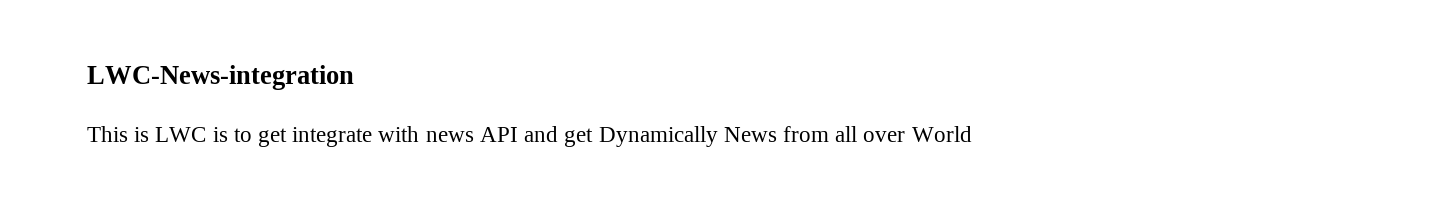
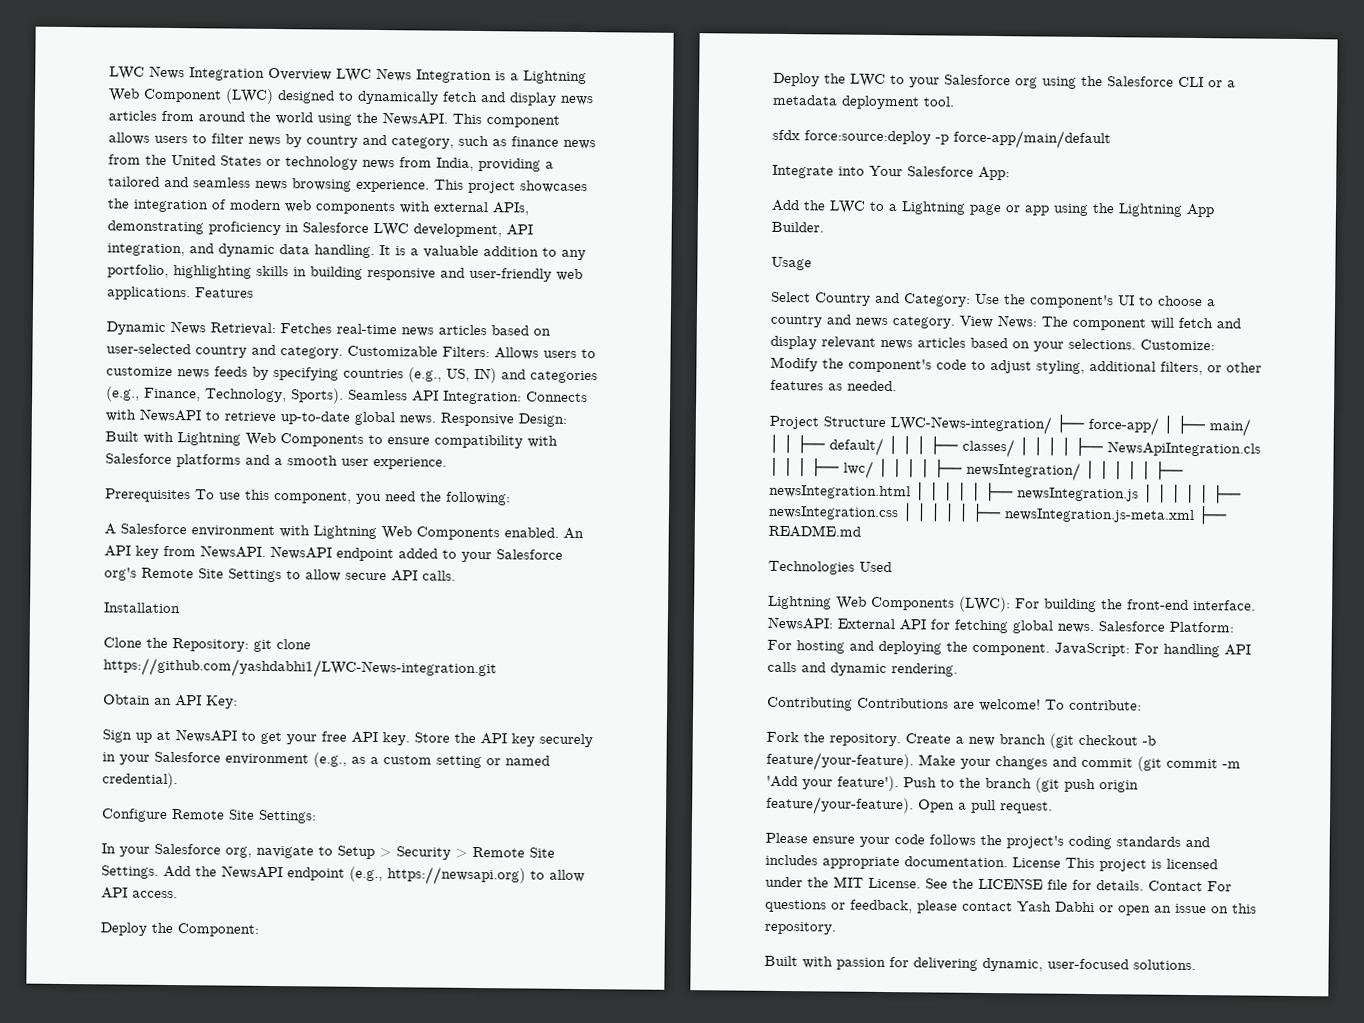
- LWC-News-integration
- This is LWC is to get integrate with news API and get Dynamically News from all over World
+ LWC News Integration Overview LWC News Integration is a Lightning Web Component (LWC) designed to dynamically fetch and display news articles from around the world using the NewsAPI. This component allows users to filter news by country and category, such as finance news from the United States or technology news from India, providing a tailored and seamless news browsing experience. This project showcases the integration of modern web components with external APIs, demonstrating proficiency in Salesforce LWC development, API integration, and dynamic data handling. It is a valuable addition to any portfolio, highlighting skills in building responsive and user-friendly web applications. Features
+ Dynamic News Retrieval: Fetches real-time news articles based on user-selected country and category. Customizable Filters: Allows users to customize news feeds by specifying countries (e.g., US, IN) and categories (e.g., Finance, Technology, Sports). Seamless API Integration: Connects with NewsAPI to retrieve up-to-date global news. Responsive Design: Built with Lightning Web Components to ensure compatibility with Salesforce platforms and a smooth user experience.
+ Prerequisites To use this component, you need the following:
+ A Salesforce environment with Lightning Web Components enabled. An API key from NewsAPI. NewsAPI endpoint added to your Salesforce org's Remote Site Settings to allow secure API calls.
+ Installation
+ Clone the Repository: git clone https://github.com/yashdabhi1/LWC-News-integration.git
+ Obtain an API Key:
+ Sign up at NewsAPI to get your free API key. Store the API key securely in your Salesforce environment (e.g., as a custom setting or named credential).
+ Configure Remote Site Settings:
+ In your Salesforce org, navigate to Setup > Security > Remote Site Settings. Add the NewsAPI endpoint (e.g., https://newsapi.org) to allow API access.
+ Deploy the Component:
+ Deploy the LWC to your Salesforce org using the Salesforce CLI or a metadata deployment tool.
+ sfdx force:source:deploy -p force-app/main/default
+ Integrate into Your Salesforce App:
+ Add the LWC to a Lightning page or app using the Lightning App Builder.
+ Usage
+ Select Country and Category: Use the component's UI to choose a country and news category. View News: The component will fetch and display relevant news articles based on your selections. Customize: Modify the component's code to adjust styling, additional filters, or other features as needed.
+ Project Structure LWC-News-integration/ ├── force-app/ │ ├── main/ │ │ ├── default/ │ │ │ ├── classes/ │ │ │ │ ├── NewsApiIntegration.cls │ │ │ ├── lwc/ │ │ │ │ ├── newsIntegration/ │ │ │ │ │ ├── newsIntegration.html │ │ │ │ │ ├── newsIntegration.js │ │ │ │ │ ├── newsIntegration.css │ │ │ │ │ ├── newsIntegration.js-meta.xml ├── README.md
+ Technologies Used
+ Lightning Web Components (LWC): For building the front-end interface. NewsAPI: External API for fetching global news. Salesforce Platform: For hosting and deploying the component. JavaScript: For handling API calls and dynamic rendering.
+ Contributing Contributions are welcome! To contribute:
+ Fork the repository. Create a new branch (git checkout -b feature/your-feature). Make your changes and commit (git commit -m 'Add your feature'). Push to the branch (git push origin feature/your-feature). Open a pull request.
+ Please ensure your code follows the project's coding standards and includes appropriate documentation. License This project is licensed under the MIT License. See the LICENSE file for details. Contact For questions or feedback, please contact Yash Dabhi or open an issue on this repository.
+ Built with passion for delivering dynamic, user-focused solutions.

